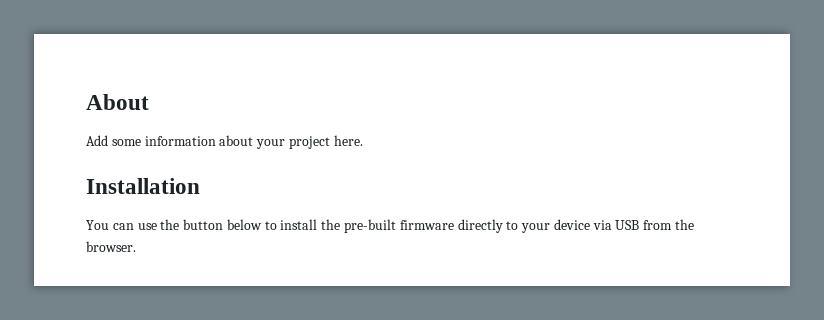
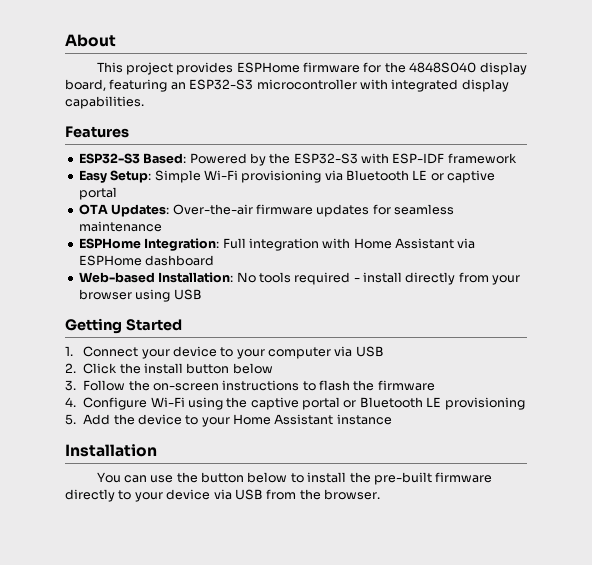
- Add some information about your project here.
+ This project provides ESPHome firmware for the 4848S040 display board, featuring an ESP32-S3 microcontroller with integrated display capabilities.
+ Features
+ ESP32-S3 Based: Powered by the ESP32-S3 with ESP-IDF framework
+ Easy Setup: Simple Wi-Fi provisioning via Bluetooth LE or captive portal
+ OTA Updates: Over-the-air firmware updates for seamless maintenance
+ ESPHome Integration: Full integration with Home Assistant via ESPHome dashboard
+ Web-based Installation: No tools required - install directly from your browser using USB
+ Getting Started
+ 1. Connect your device to your computer via USB
+ 2. Click the install button below
+ 3. Follow the on-screen instructions to flash the firmware
+ 4. Configure Wi-Fi using the captive portal or Bluetooth LE provisioning
+ 5. Add the device to your Home Assistant instance

